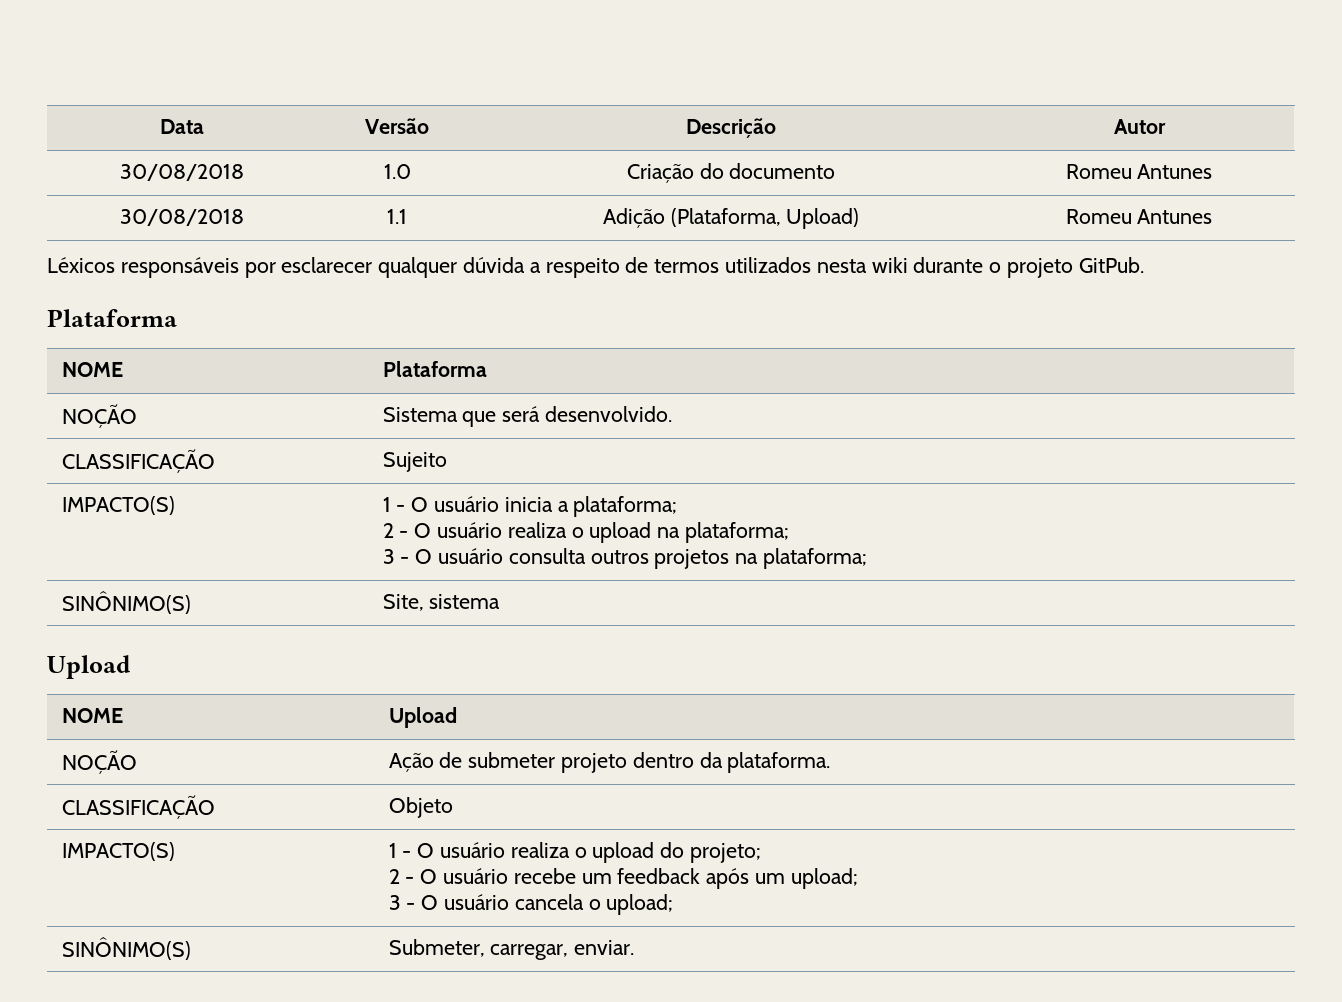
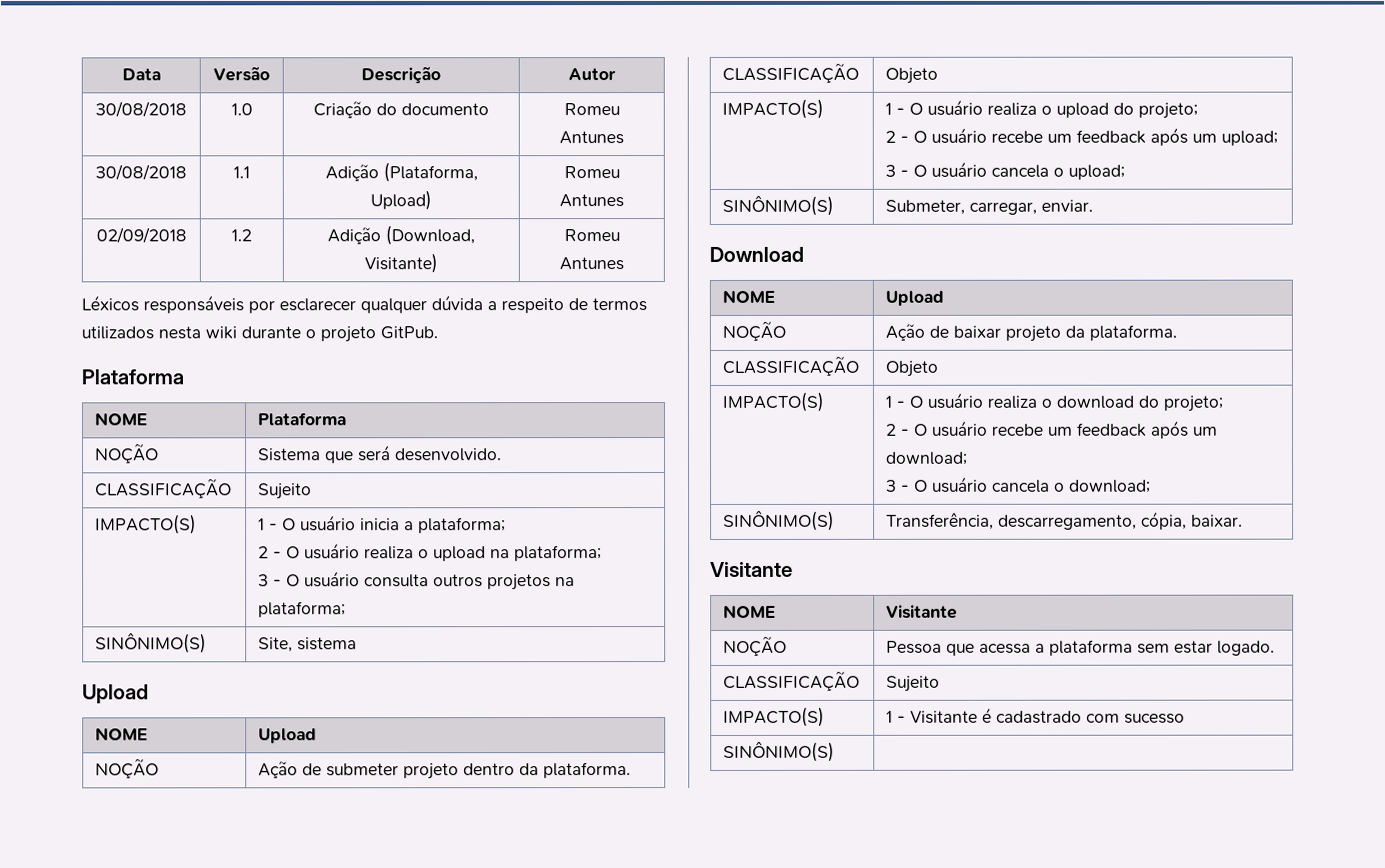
+ 02/09/2018 | 1.2 | Adição (Download, Visitante) | Romeu Antunes
+ Download
+ NOME | Upload
+ NOÇÃO | Ação de baixar projeto da plataforma.
+ CLASSIFICAÇÃO | Objeto
+ IMPACTO(S) | 1 - O usuário realiza o download do projeto;
+ 2 - O usuário recebe um feedback após um download;
+ 3 - O usuário cancela o download;
+ SINÔNIMO(S) | Transferência, descarregamento, cópia, baixar.
+ Visitante
+ NOME | Visitante
+ NOÇÃO | Pessoa que acessa a plataforma sem estar logado.
+ CLASSIFICAÇÃO | Sujeito
+ IMPACTO(S) | 1 - Visitante é cadastrado com sucesso
+ SINÔNIMO(S) |

